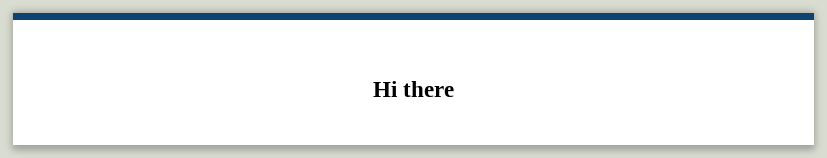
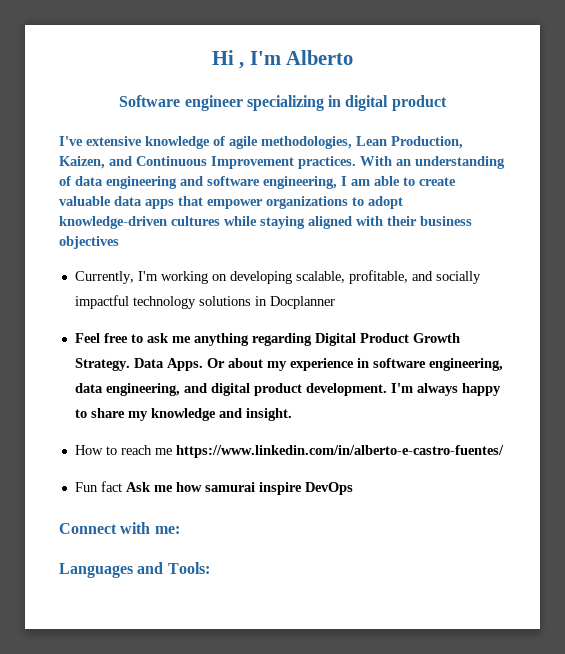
- Hi there
+ Hi , I'm Alberto
+ Software engineer specializing in digital product
+ I've extensive knowledge of agile methodologies, Lean Production, Kaizen, and Continuous Improvement practices. With an understanding of data engineering and software engineering, I am able to create valuable data apps that empower organizations to adopt knowledge-driven cultures while staying aligned with their business objectives
+ Currently, I'm working on developing scalable, profitable, and socially impactful technology solutions in Docplanner
+ Feel free to ask me anything regarding Digital Product Growth Strategy. Data Apps. Or about my experience in software engineering, data engineering, and digital product development. I'm always happy to share my knowledge and insight.
+ How to reach me https://www.linkedin.com/in/alberto-e-castro-fuentes/
+ Fun fact Ask me how samurai inspire DevOps
+ Connect with me:
+ Languages and Tools:

